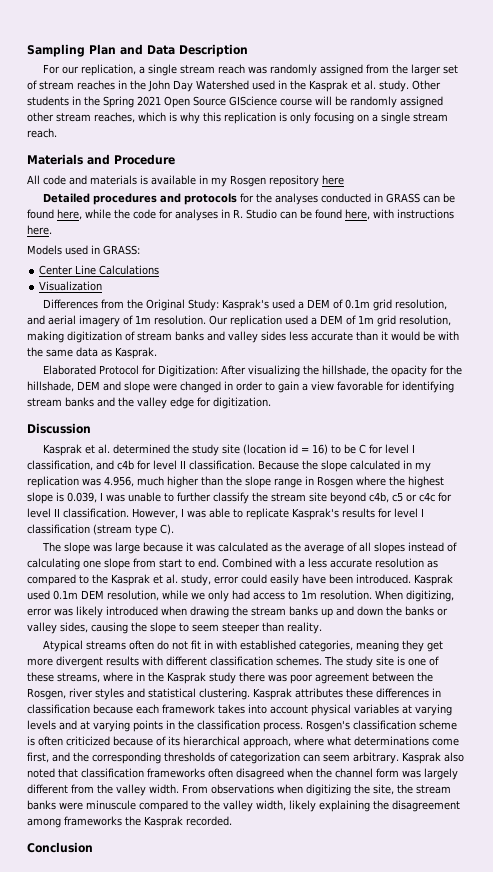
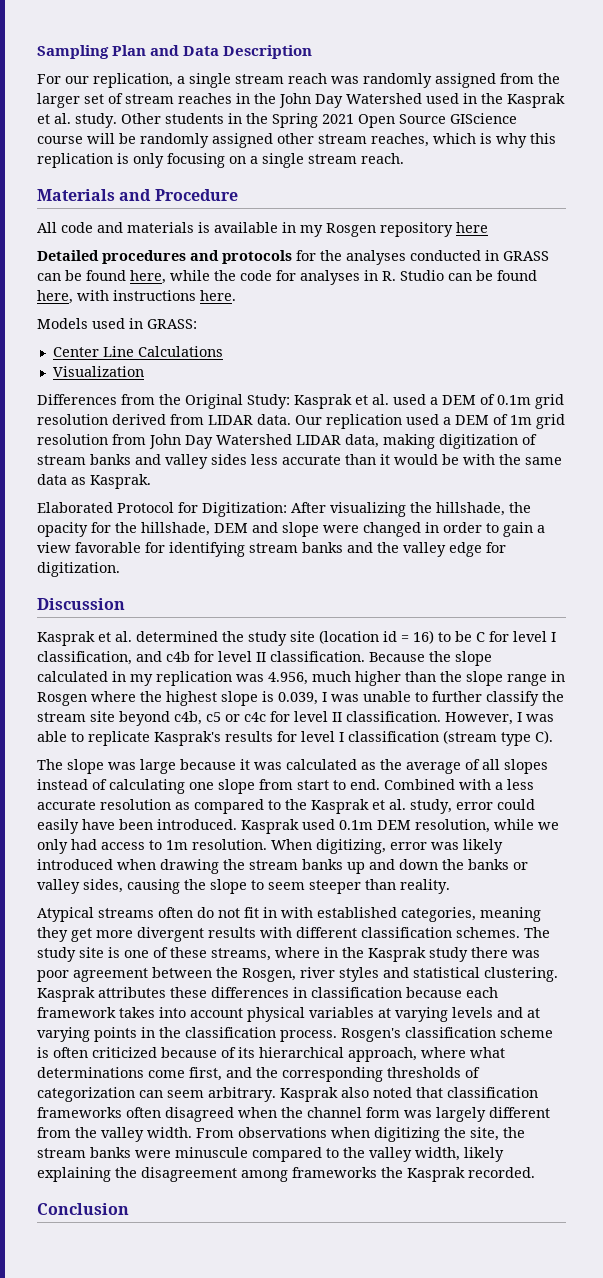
- Differences from the Original Study: Kasprak's used a DEM of 0.1m grid resolution, and aerial imagery of 1m resolution.
+ Differences from the Original Study: Kasprak et al. used a DEM of 0.1m grid resolution derived from LIDAR data.
- Our replication used a DEM of 1m grid resolution, making digitization of stream banks and valley sides less accurate than it would be with the same data as Kasprak.
+ Our replication used a DEM of 1m grid resolution from John Day Watershed LIDAR data, making digitization of stream banks and valley sides less accurate than it would be with the same data as Kasprak.

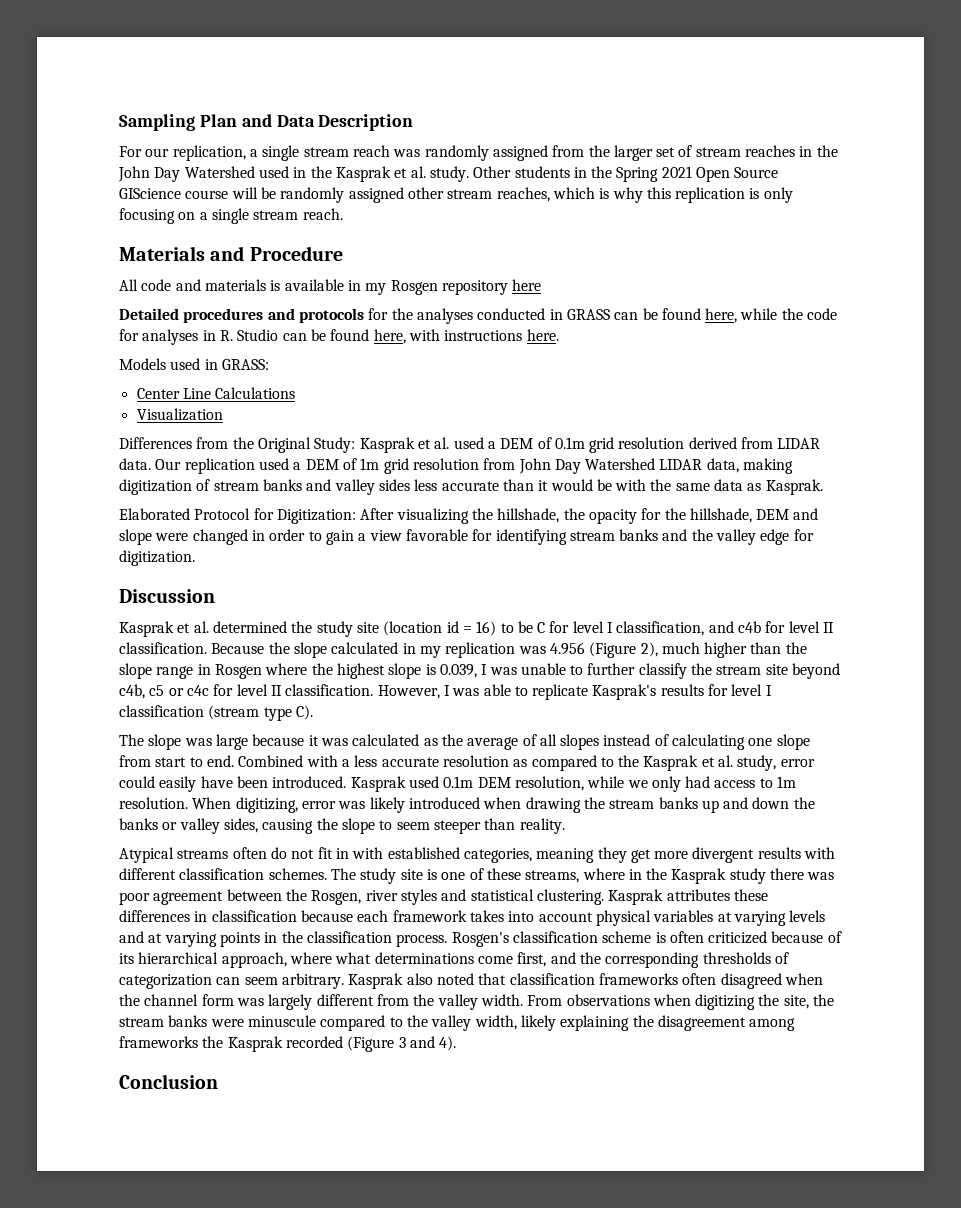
- Because the slope calculated in my replication was 4.956, much higher than the slope range in Rosgen where the highest slope is 0.039, I was unable to further classify the stream site beyond c4b, c5 or c4c for level II classification.
+ Because the slope calculated in my replication was 4.956 (Figure 2), much higher than the slope range in Rosgen where the highest slope is 0.039, I was unable to further classify the stream site beyond c4b, c5 or c4c for level II classification.
- From observations when digitizing the site, the stream banks were minuscule compared to the valley width, likely explaining the disagreement among frameworks the Kasprak recorded.
+ From observations when digitizing the site, the stream banks were minuscule compared to the valley width, likely explaining the disagreement among frameworks the Kasprak recorded (Figure 3 and 4).

